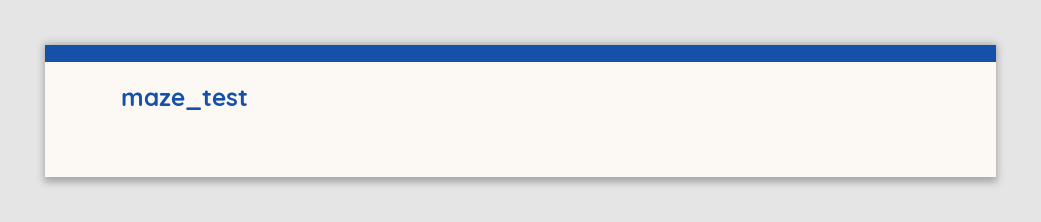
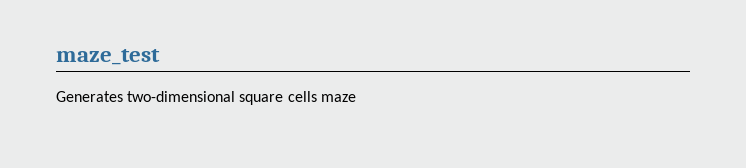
+ Generates two-dimensional square cells maze

